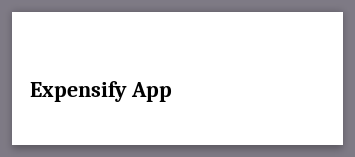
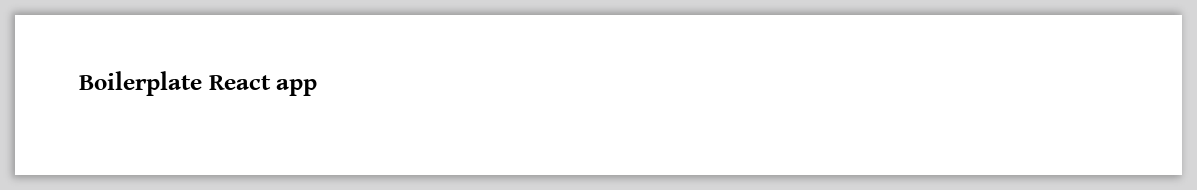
- Expensify App
+ Boilerplate React app

